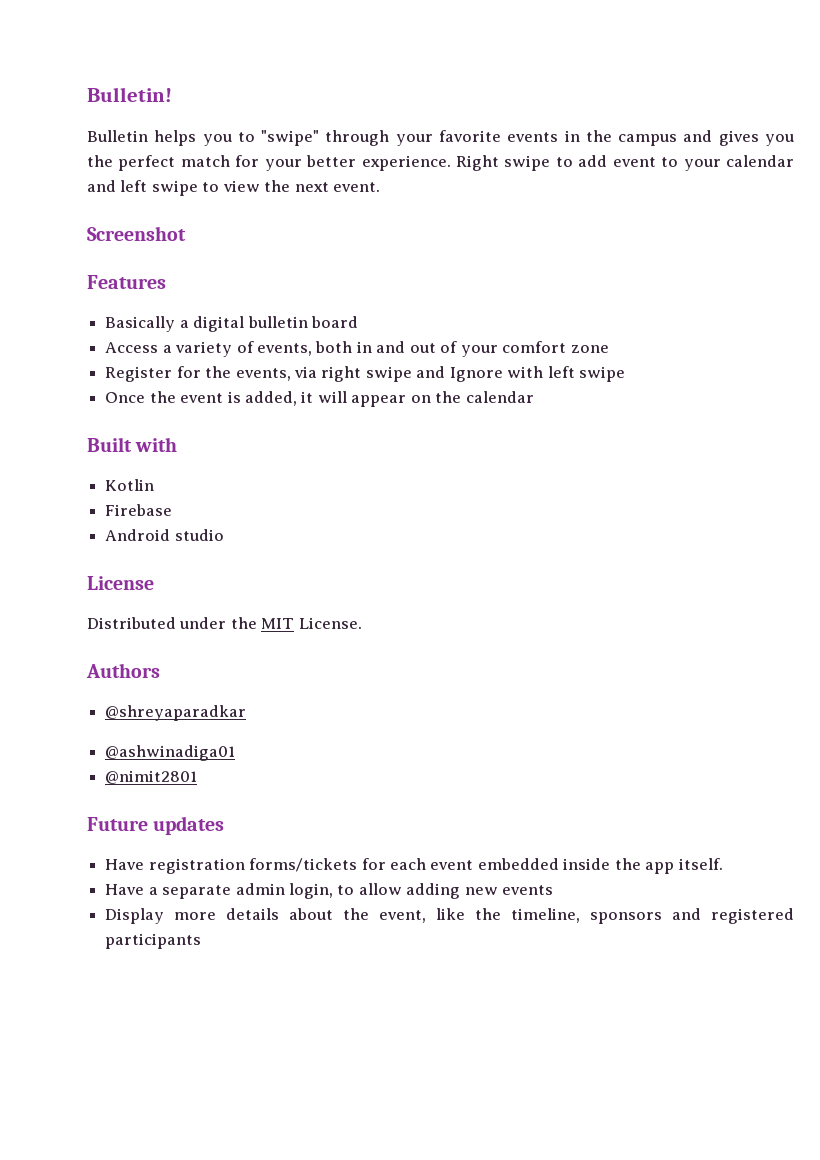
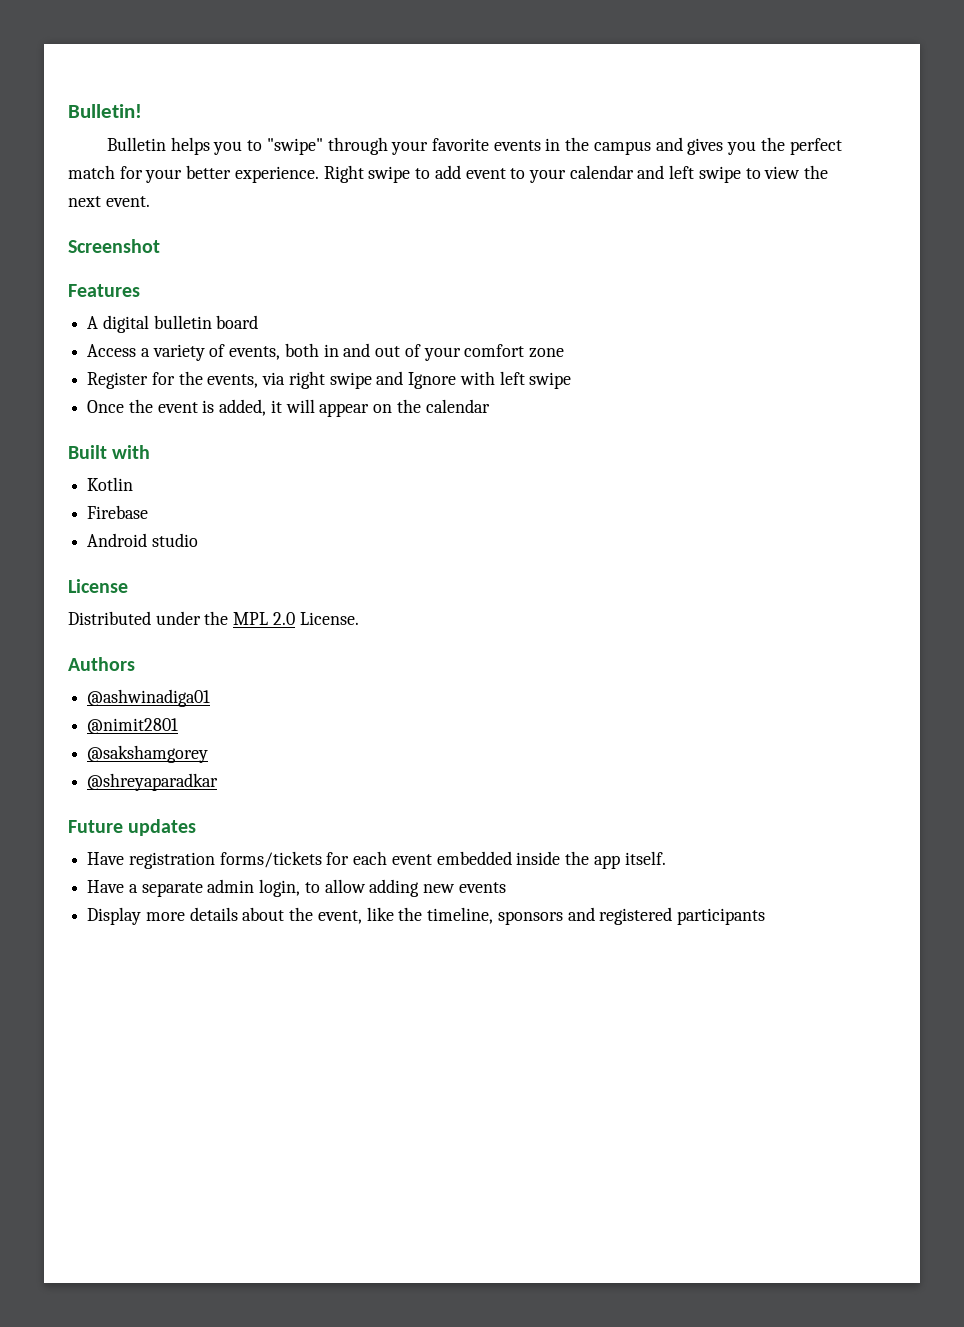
- Basically a digital bulletin board
+ A digital bulletin board
- Distributed under the MIT License.
+ Distributed under the MPL 2.0 License.
- @shreyaparadkar
+ @sakshamgorey
+ @shreyaparadkar

